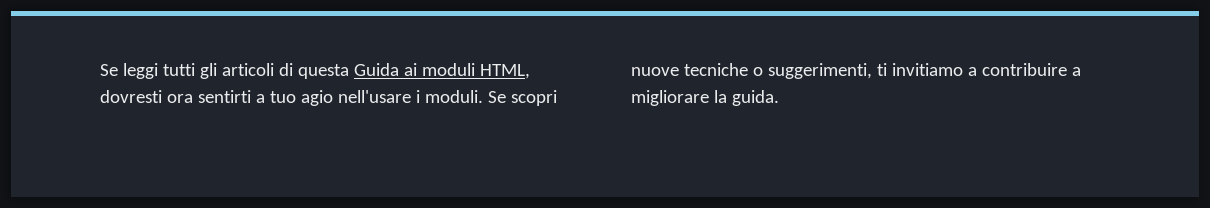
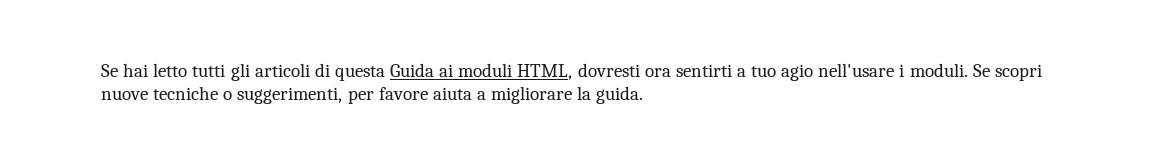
- Se leggi tutti gli articoli di questa Guida ai moduli HTML, dovresti ora sentirti a tuo agio nell'usare i moduli.
+ Se hai letto tutti gli articoli di questa Guida ai moduli HTML, dovresti ora sentirti a tuo agio nell'usare i moduli.
- Se scopri nuove tecniche o suggerimenti, ti invitiamo a contribuire a migliorare la guida.
+ Se scopri nuove tecniche o suggerimenti, per favore aiuta a migliorare la guida.

